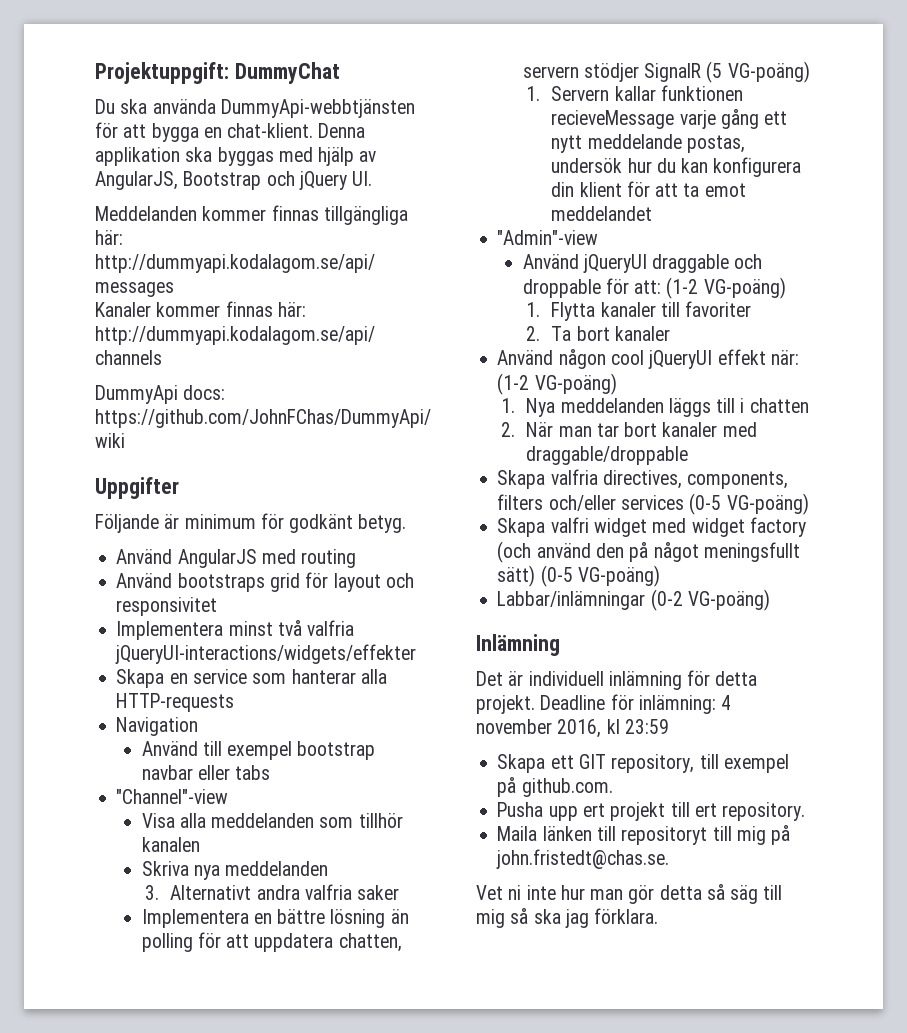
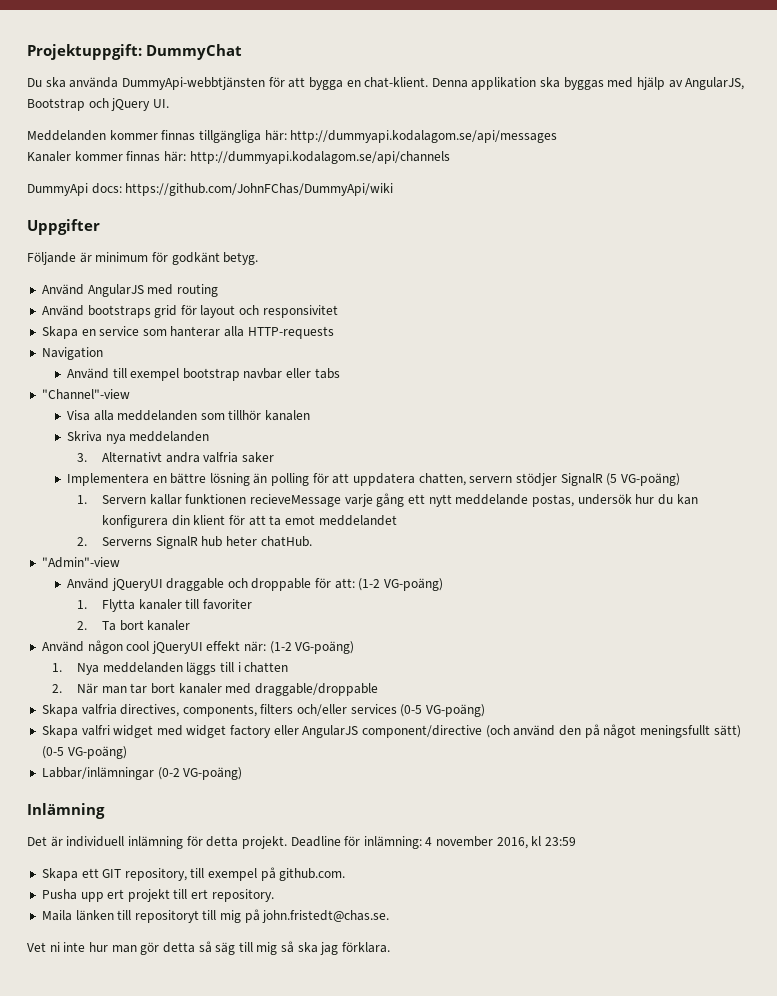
- Implementera minst två valfria jQueryUI-interactions/widgets/effekter
+ 2. Serverns SignalR hub heter chatHub.
- Skapa valfri widget med widget factory (och använd den på något meningsfullt sätt) (0-5 VG-poäng)
+ Skapa valfri widget med widget factory eller AngularJS component/directive (och använd den på något meningsfullt sätt) (0-5 VG-poäng)

